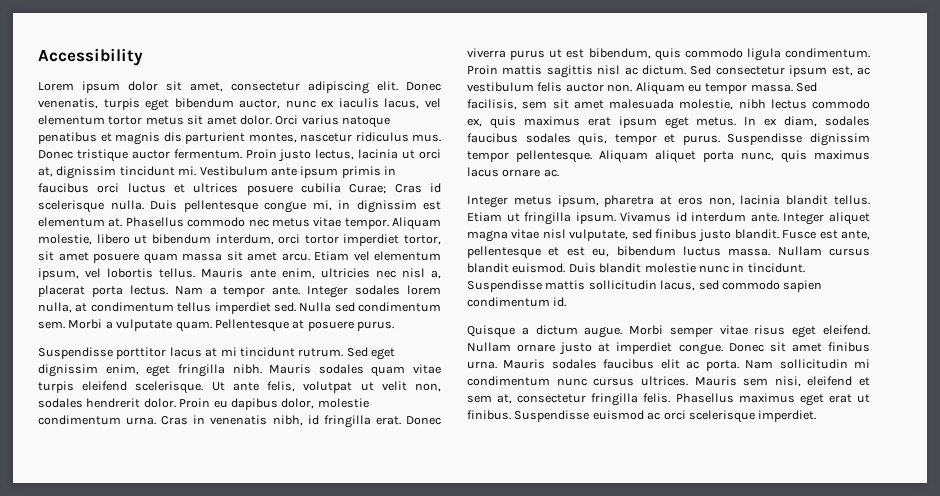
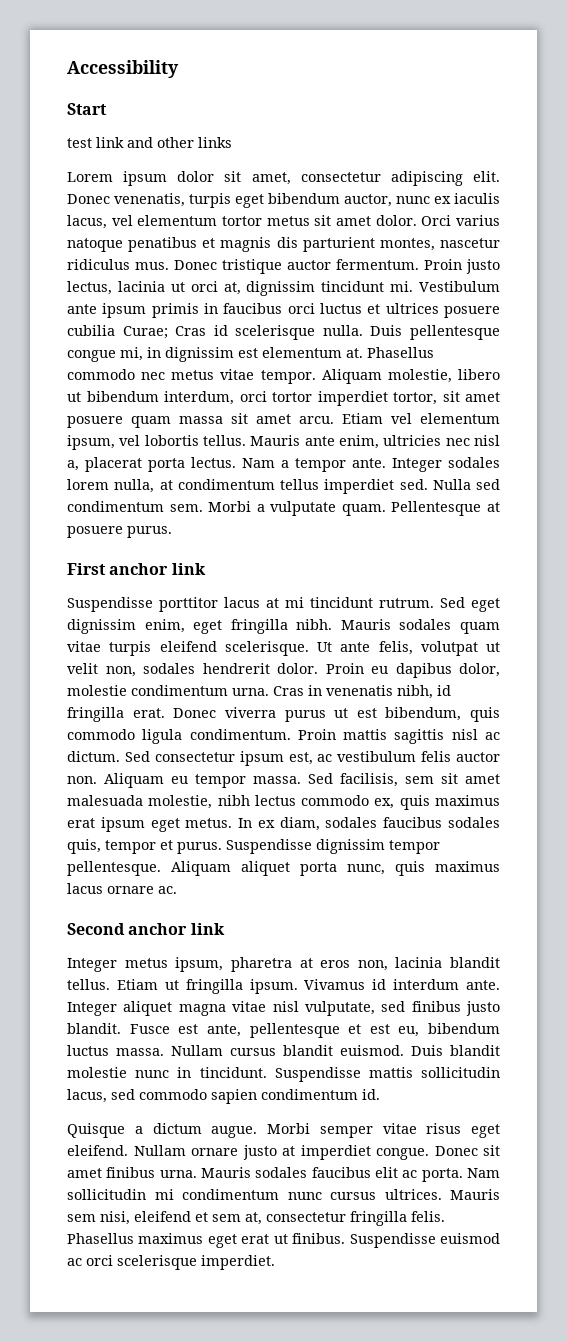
+ Start
+ test link and other links
+ First anchor link
+ Second anchor link

